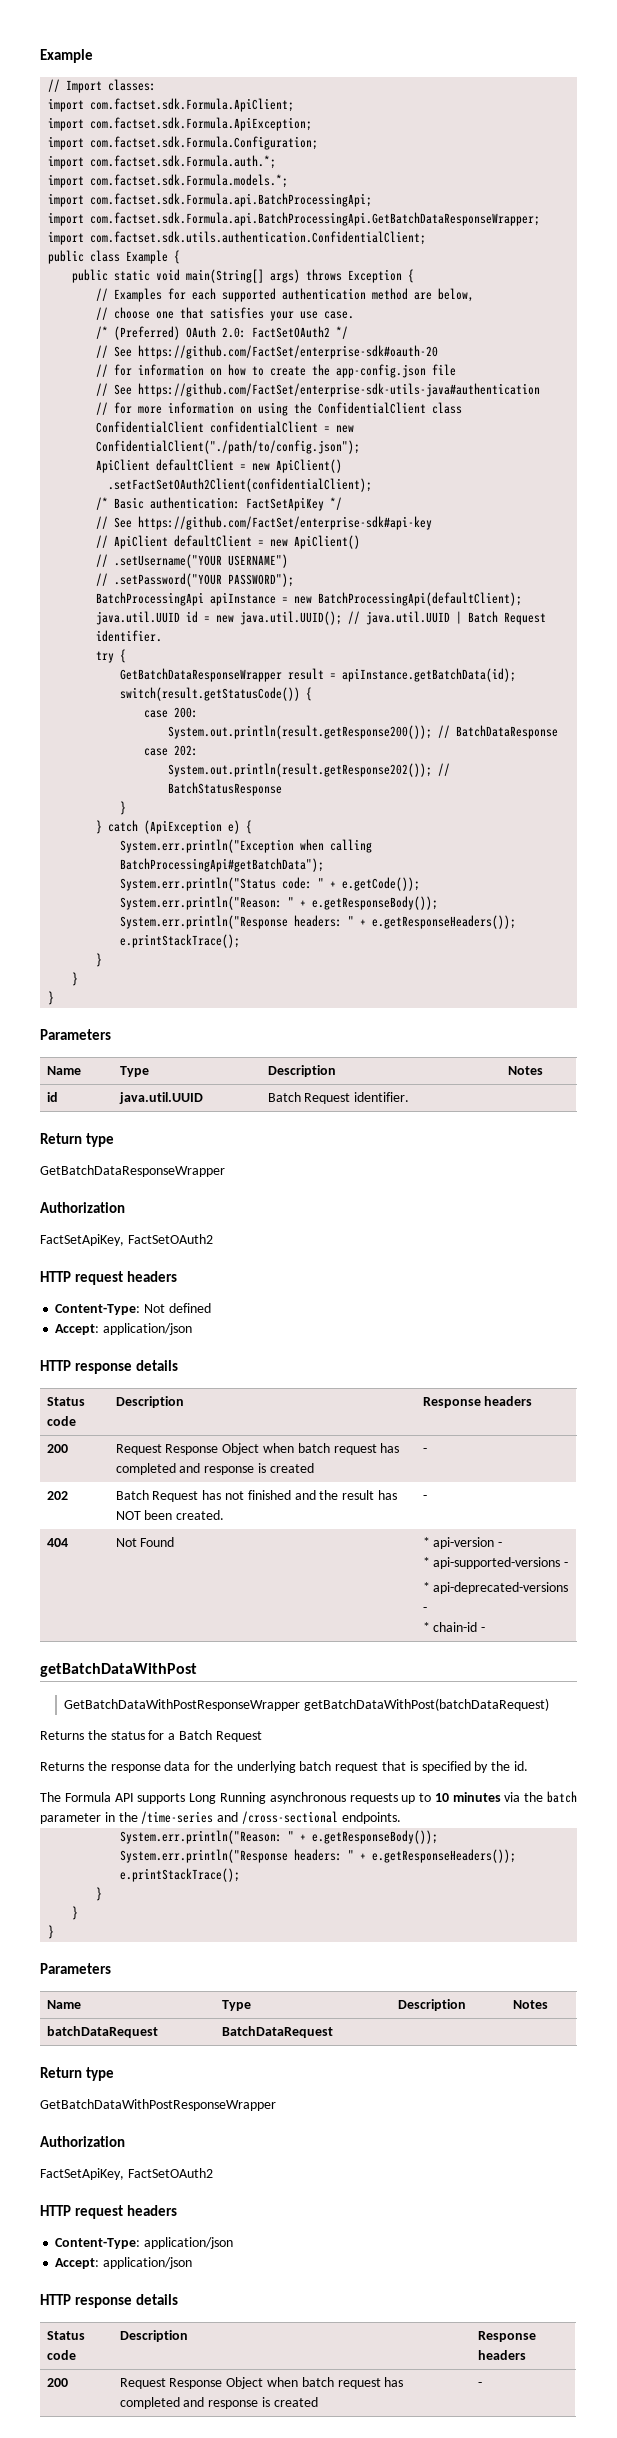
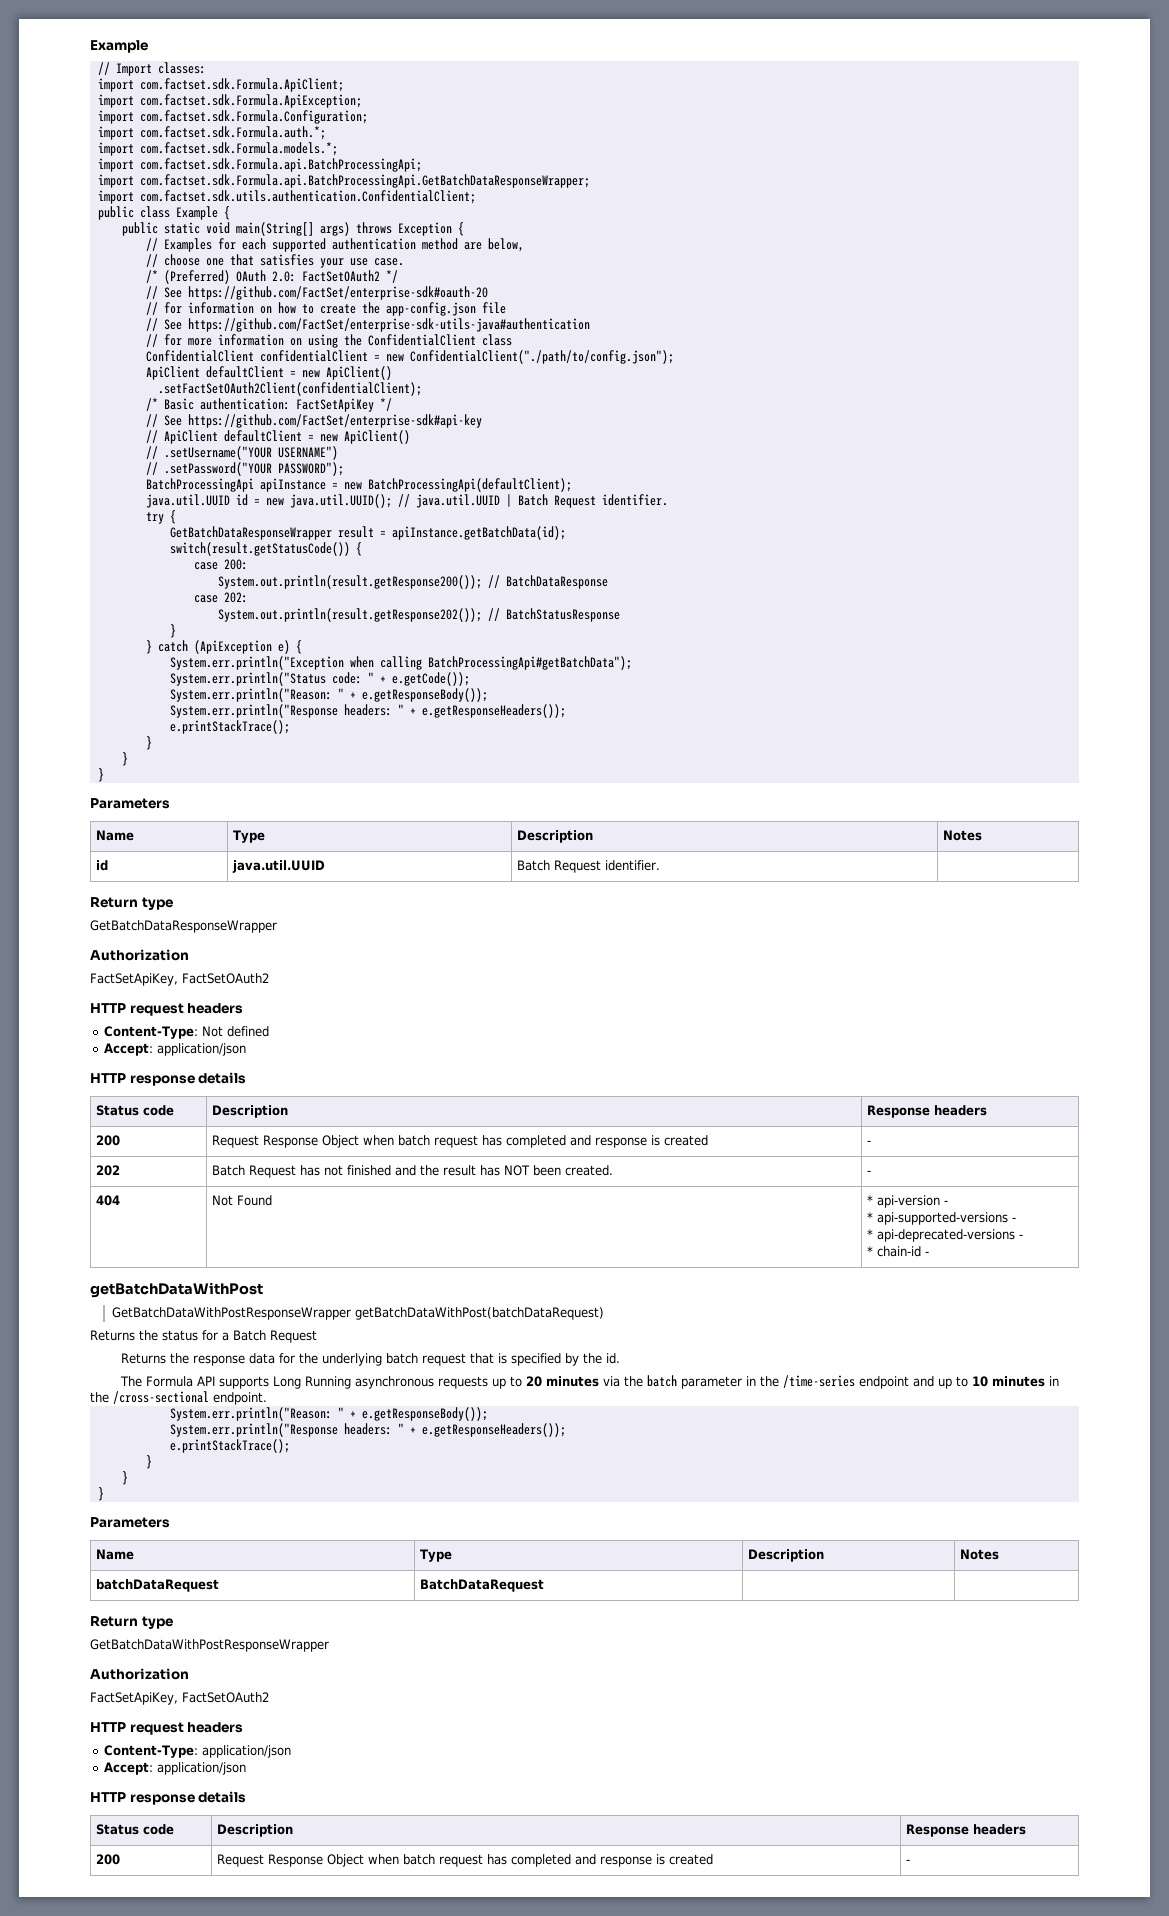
- The Formula API supports Long Running asynchronous requests up to 10 minutes via the batch parameter in the /time-series and /cross-sectional endpoints.
+ The Formula API supports Long Running asynchronous requests up to 20 minutes via the batch parameter in the /time-series endpoint and up to 10 minutes in the /cross-sectional endpoint.

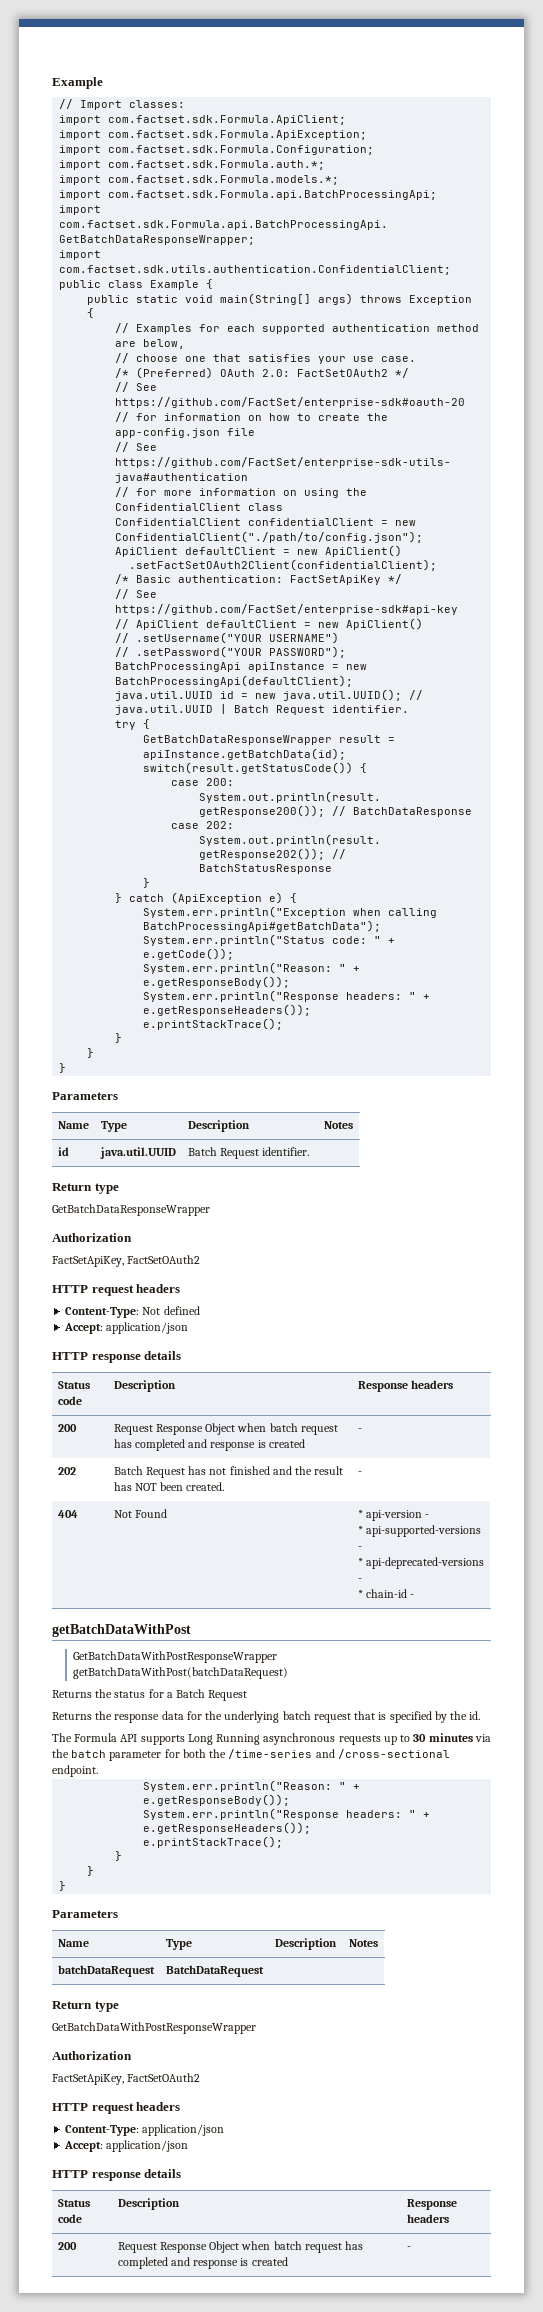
- The Formula API supports Long Running asynchronous requests up to 20 minutes via the batch parameter in the /time-series endpoint and up to 10 minutes in the /cross-sectional endpoint.
+ The Formula API supports Long Running asynchronous requests up to 30 minutes via the batch parameter for both the /time-series and /cross-sectional endpoint.

